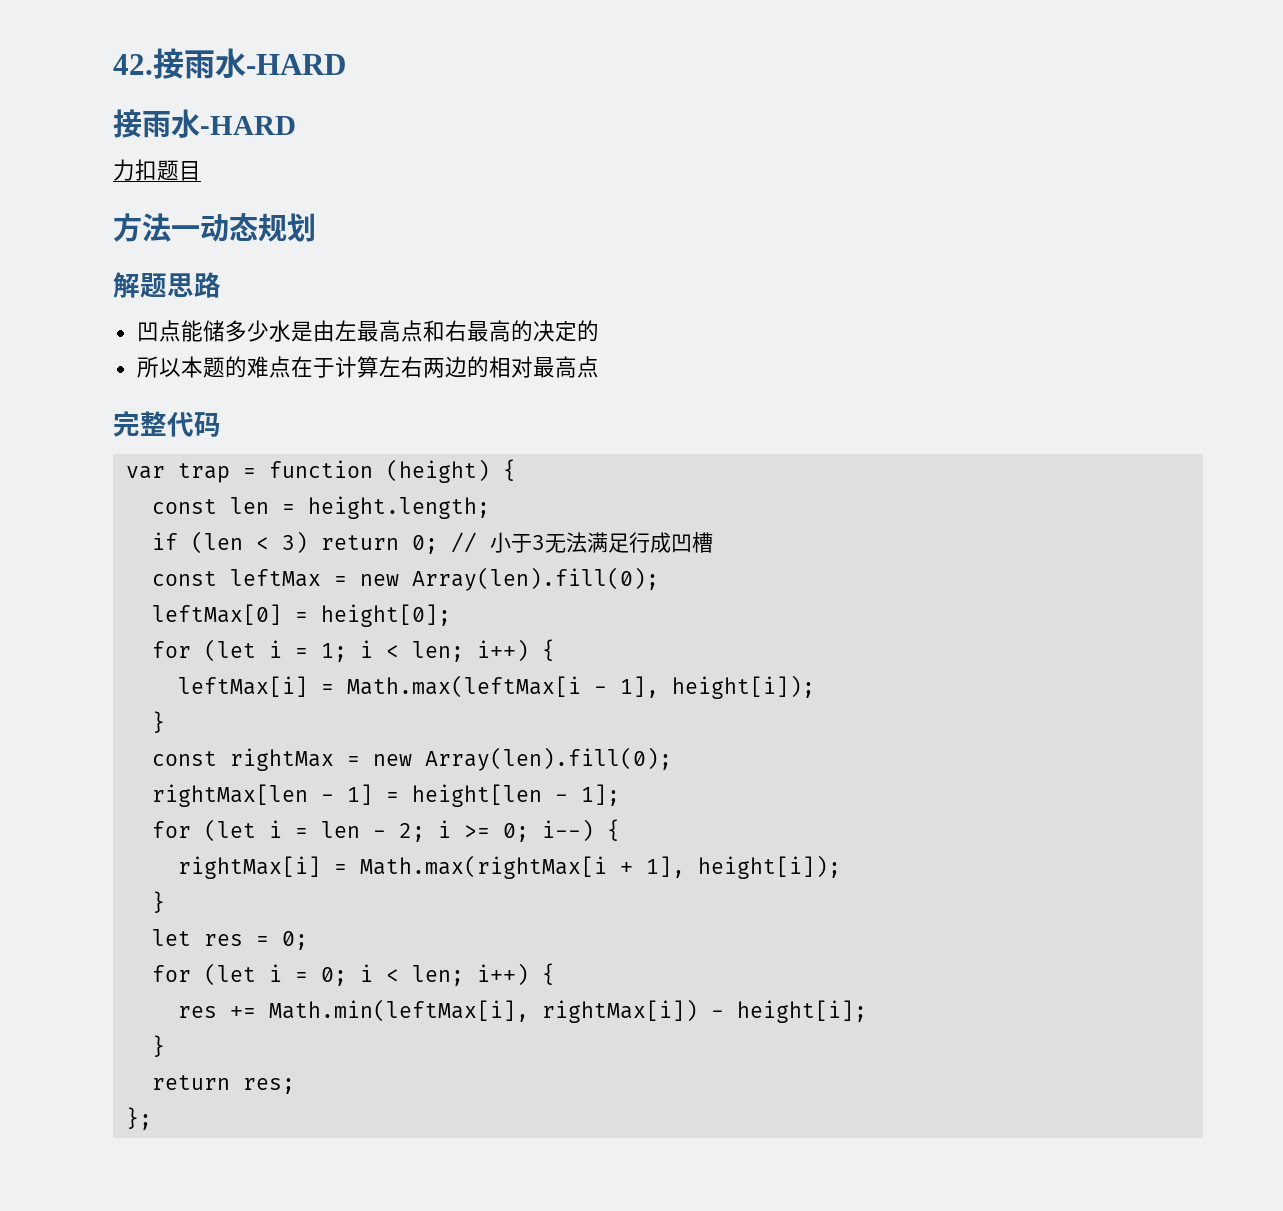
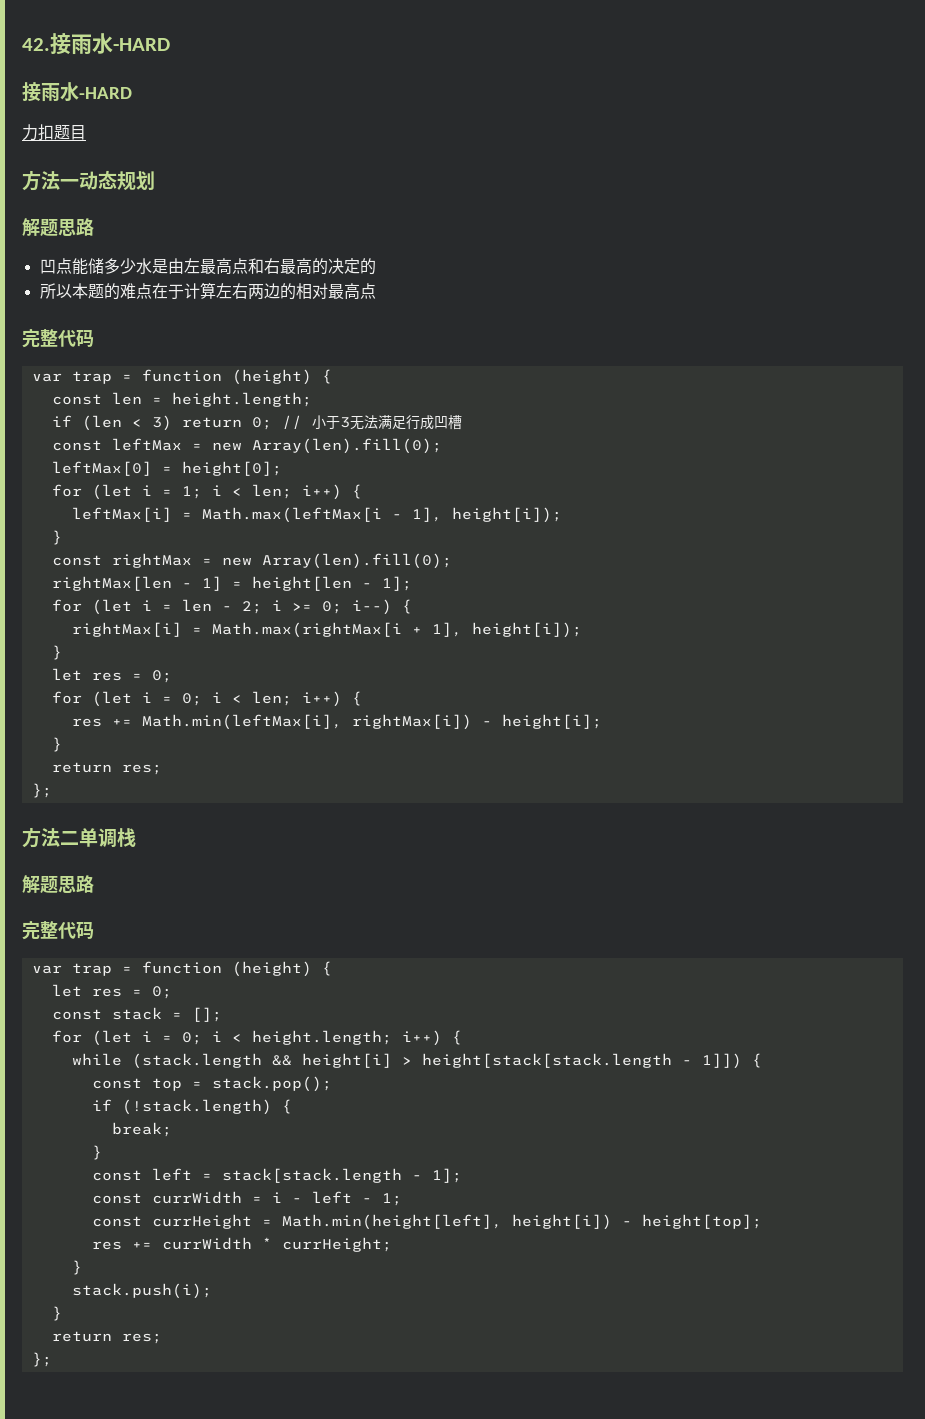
+ 方法二单调栈
+ 解题思路
+ 完整代码
+ var trap = function (height) {
+ let res = 0;
+ const stack = [];
+ for (let i = 0; i < height.length; i++) {
+ while (stack.length && height[i] > height[stack[stack.length - 1]]) {
+ const top = stack.pop();
+ if (!stack.length) {
+ break;
+ }
+ const left = stack[stack.length - 1];
+ const currWidth = i - left - 1;
+ const currHeight = Math.min(height[left], height[i]) - height[top];
+ res += currWidth * currHeight;
+ }
+ stack.push(i);
+ }
+ return res;
+ };

